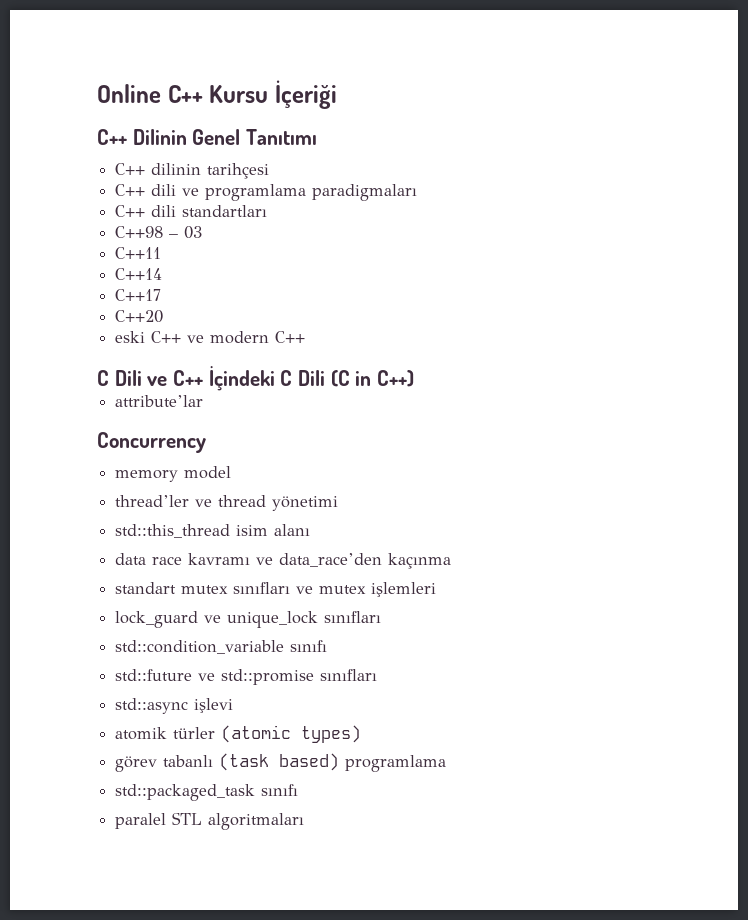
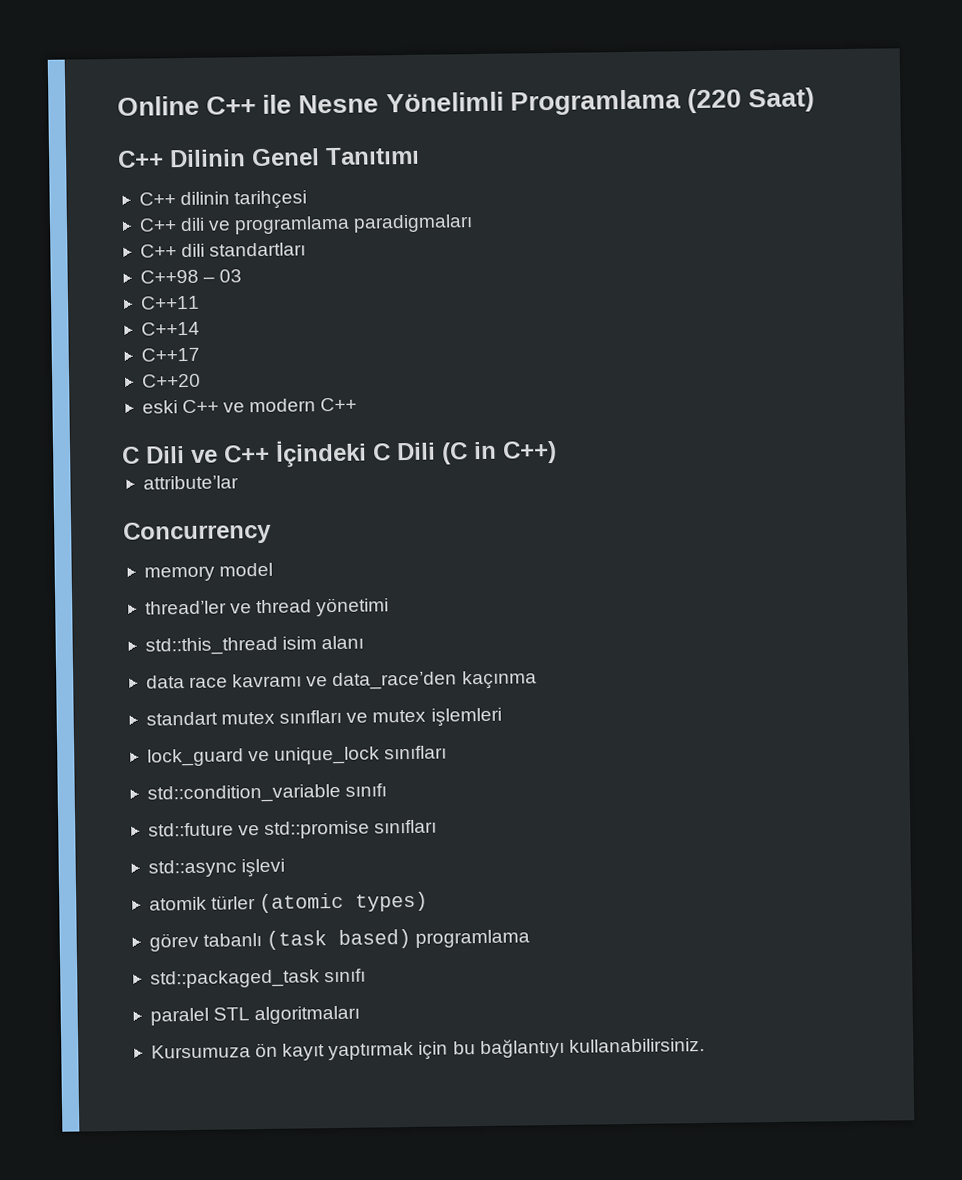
- Online C++ Kursu İçeriği
+ Online C++ ile Nesne Yönelimli Programlama (220 Saat)
+ Kursumuza ön kayıt yaptırmak için bu bağlantıyı kullanabilirsiniz.

